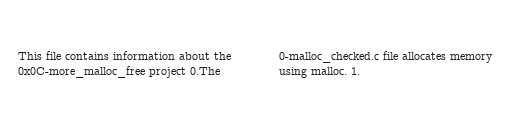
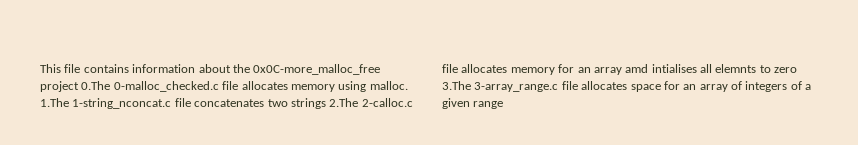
- 1.
+ 1.The 1-string_nconcat.c file concatenates two strings 2.The 2-calloc.c file allocates memory for an array amd intialises all elemnts to zero 3.The 3-array_range.c file allocates space for an array of integers of a given range

